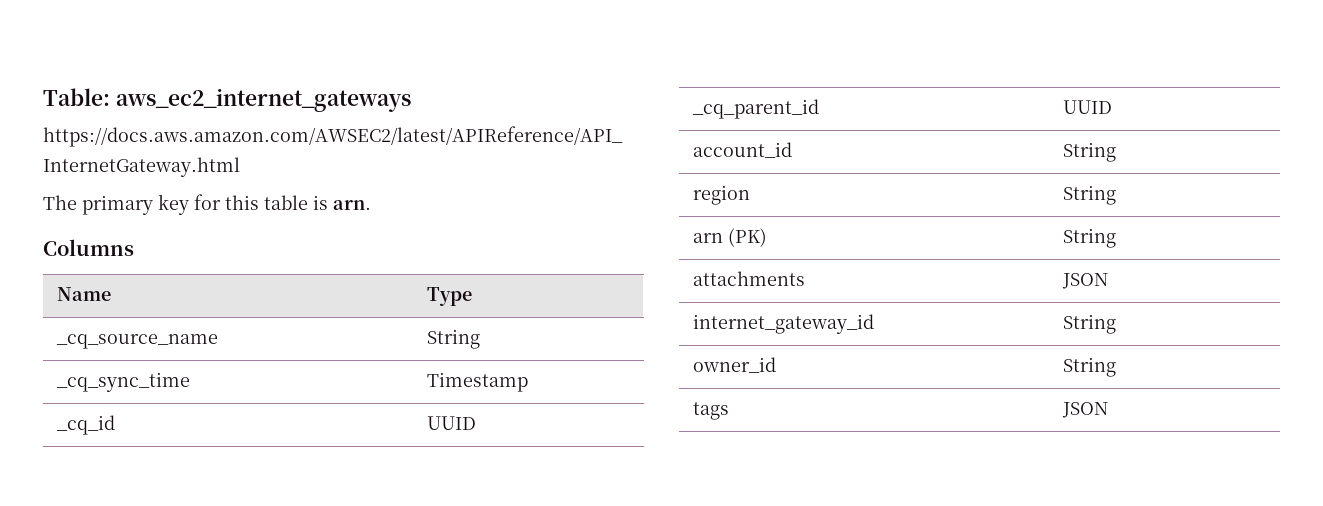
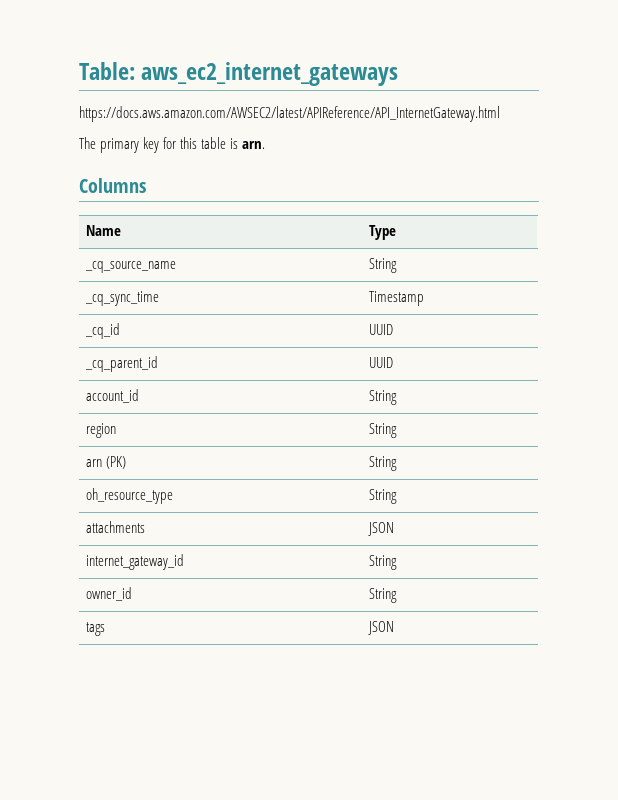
+ oh_resource_type | String

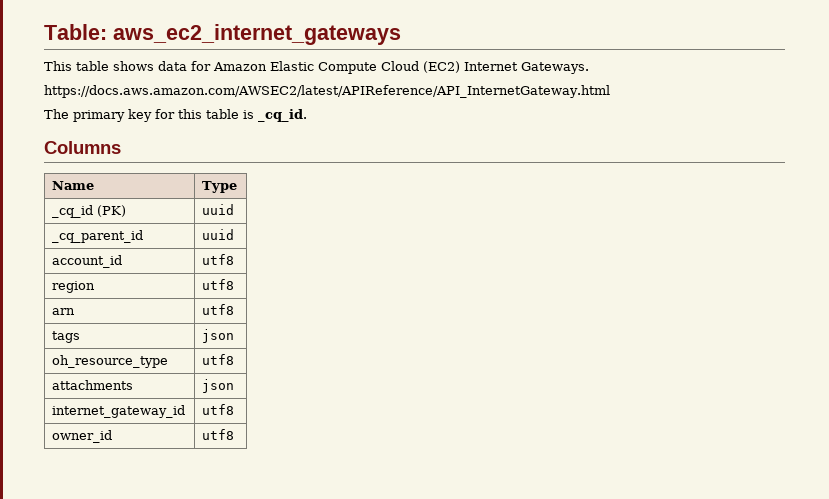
+ This table shows data for Amazon Elastic Compute Cloud (EC2) Internet Gateways.
- The primary key for this table is arn.
+ The primary key for this table is _cq_id.
- _cq_source_name | String
- _cq_sync_time | Timestamp
- _cq_id | UUID
+ _cq_id (PK) | uuid
- _cq_parent_id | UUID
+ _cq_parent_id | uuid
- account_id | String
+ account_id | utf8
- region | String
+ region | utf8
- arn (PK) | String
+ arn | utf8
+ tags | json
- oh_resource_type | String
+ oh_resource_type | utf8
- attachments | JSON
+ attachments | json
- internet_gateway_id | String
+ internet_gateway_id | utf8
- owner_id | String
- tags | JSON
+ owner_id | utf8

